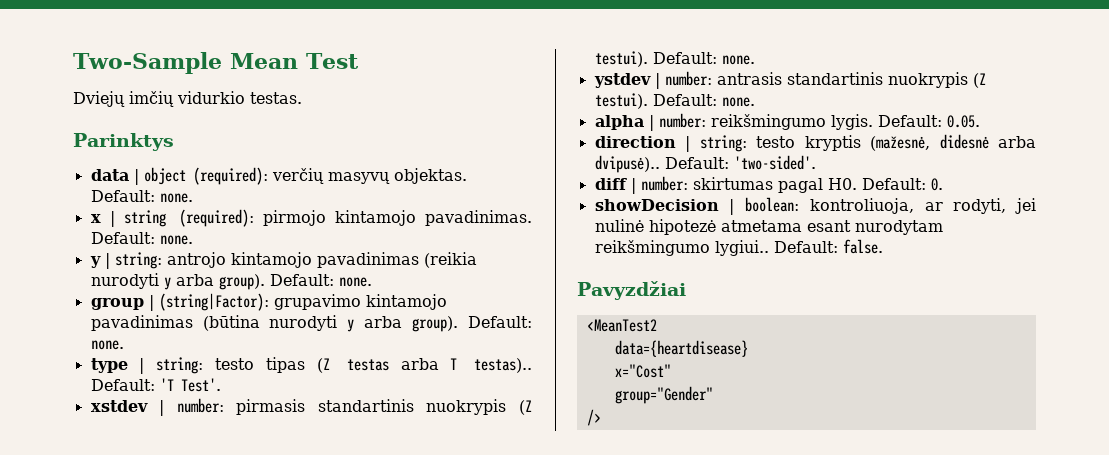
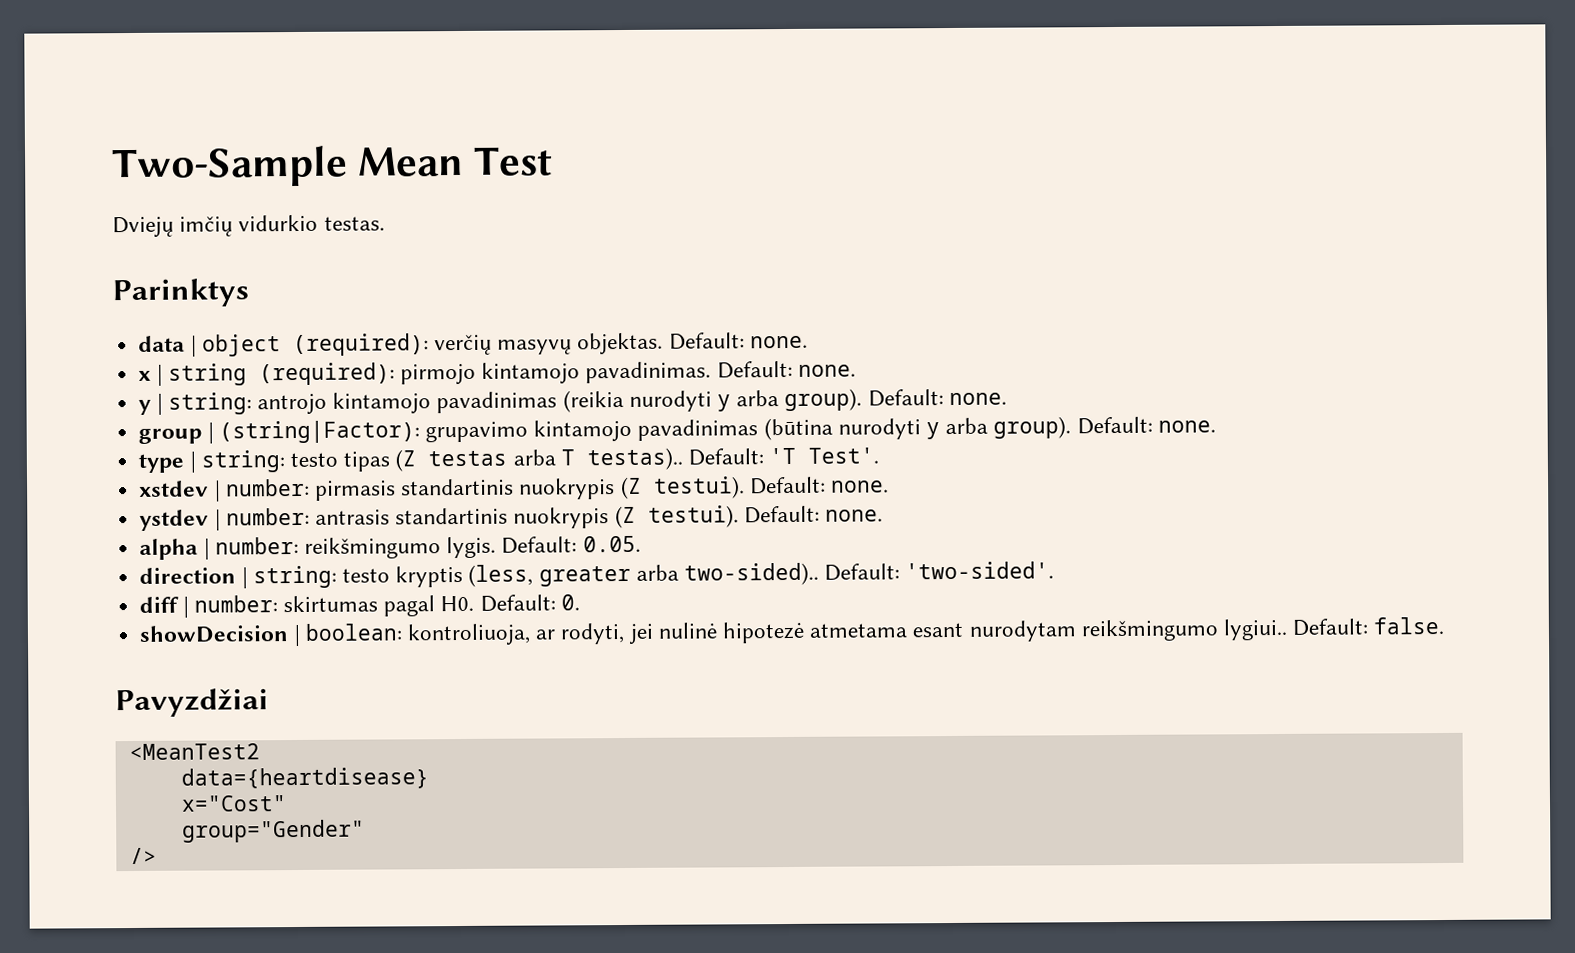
- direction | string: testo kryptis (mažesnė, didesnė arba dvipusė)..
+ direction | string: testo kryptis (less, greater arba two-sided)..

